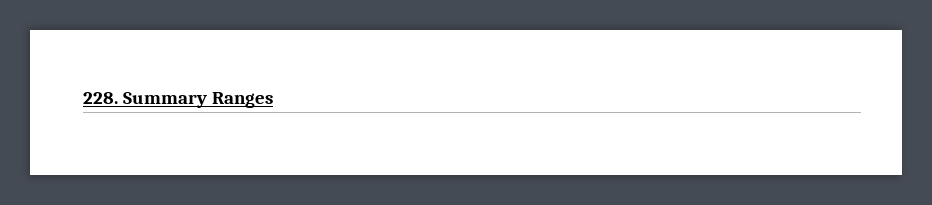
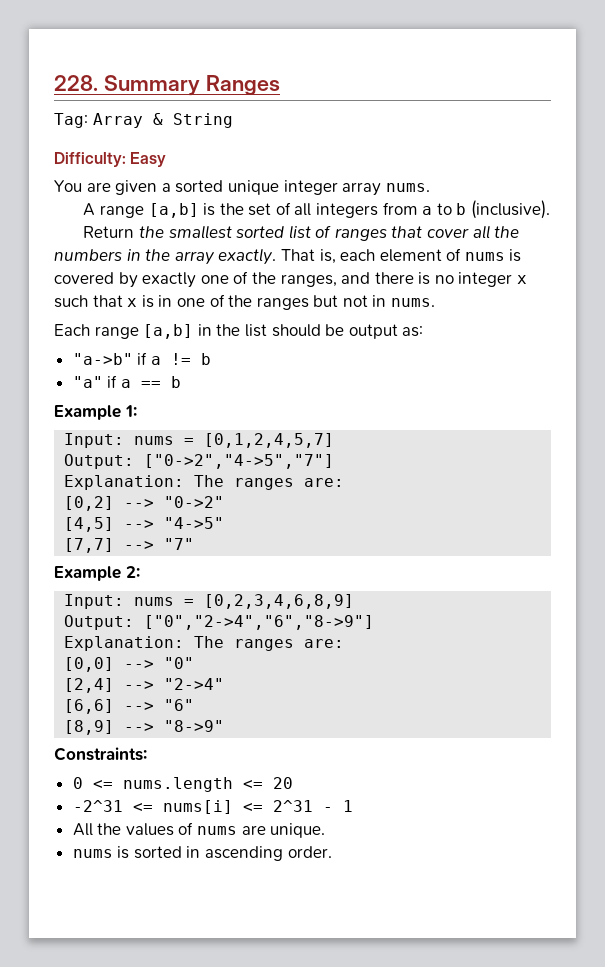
+ Tag: Array & String
+ Difficulty: Easy
+ You are given a sorted unique integer array nums.
+ A range [a,b] is the set of all integers from a to b (inclusive).
+ Return the smallest sorted list of ranges that cover all the numbers in the array exactly. That is, each element of nums is covered by exactly one of the ranges, and there is no integer x such that x is in one of the ranges but not in nums.
+ Each range [a,b] in the list should be output as:
+ "a->b" if a != b
+ "a" if a == b
+ Example 1:
+ Input: nums = [0,1,2,4,5,7]
+ Output: ["0->2","4->5","7"]
+ Explanation: The ranges are:
+ [0,2] --> "0->2"
+ [4,5] --> "4->5"
+ [7,7] --> "7"
+ Example 2:
+ Input: nums = [0,2,3,4,6,8,9]
+ Output: ["0","2->4","6","8->9"]
+ Explanation: The ranges are:
+ [0,0] --> "0"
+ [2,4] --> "2->4"
+ [6,6] --> "6"
+ [8,9] --> "8->9"
+ Constraints:
+ 0 <= nums.length <= 20
+ -2^31 <= nums[i] <= 2^31 - 1
+ All the values of nums are unique.
+ nums is sorted in ascending order.

